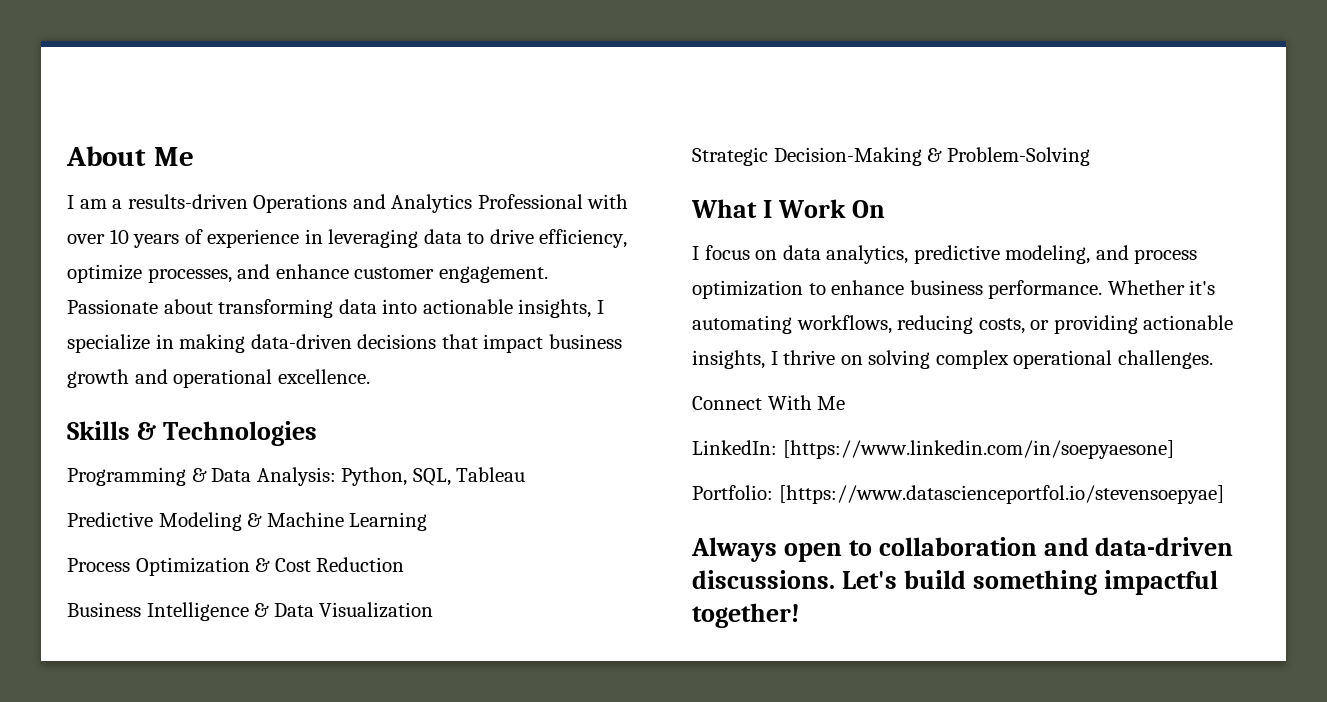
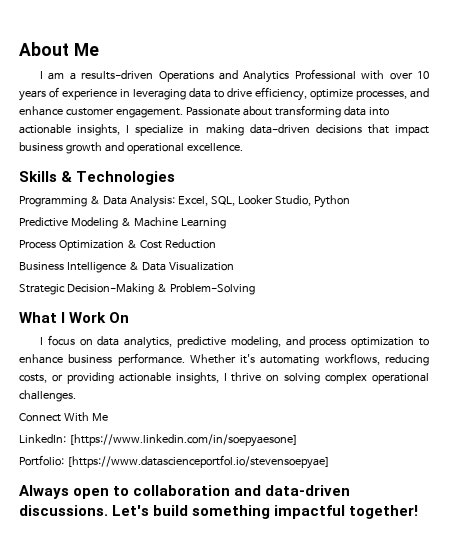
- Programming & Data Analysis: Python, SQL, Tableau
+ Programming & Data Analysis: Excel, SQL, Looker Studio, Python

